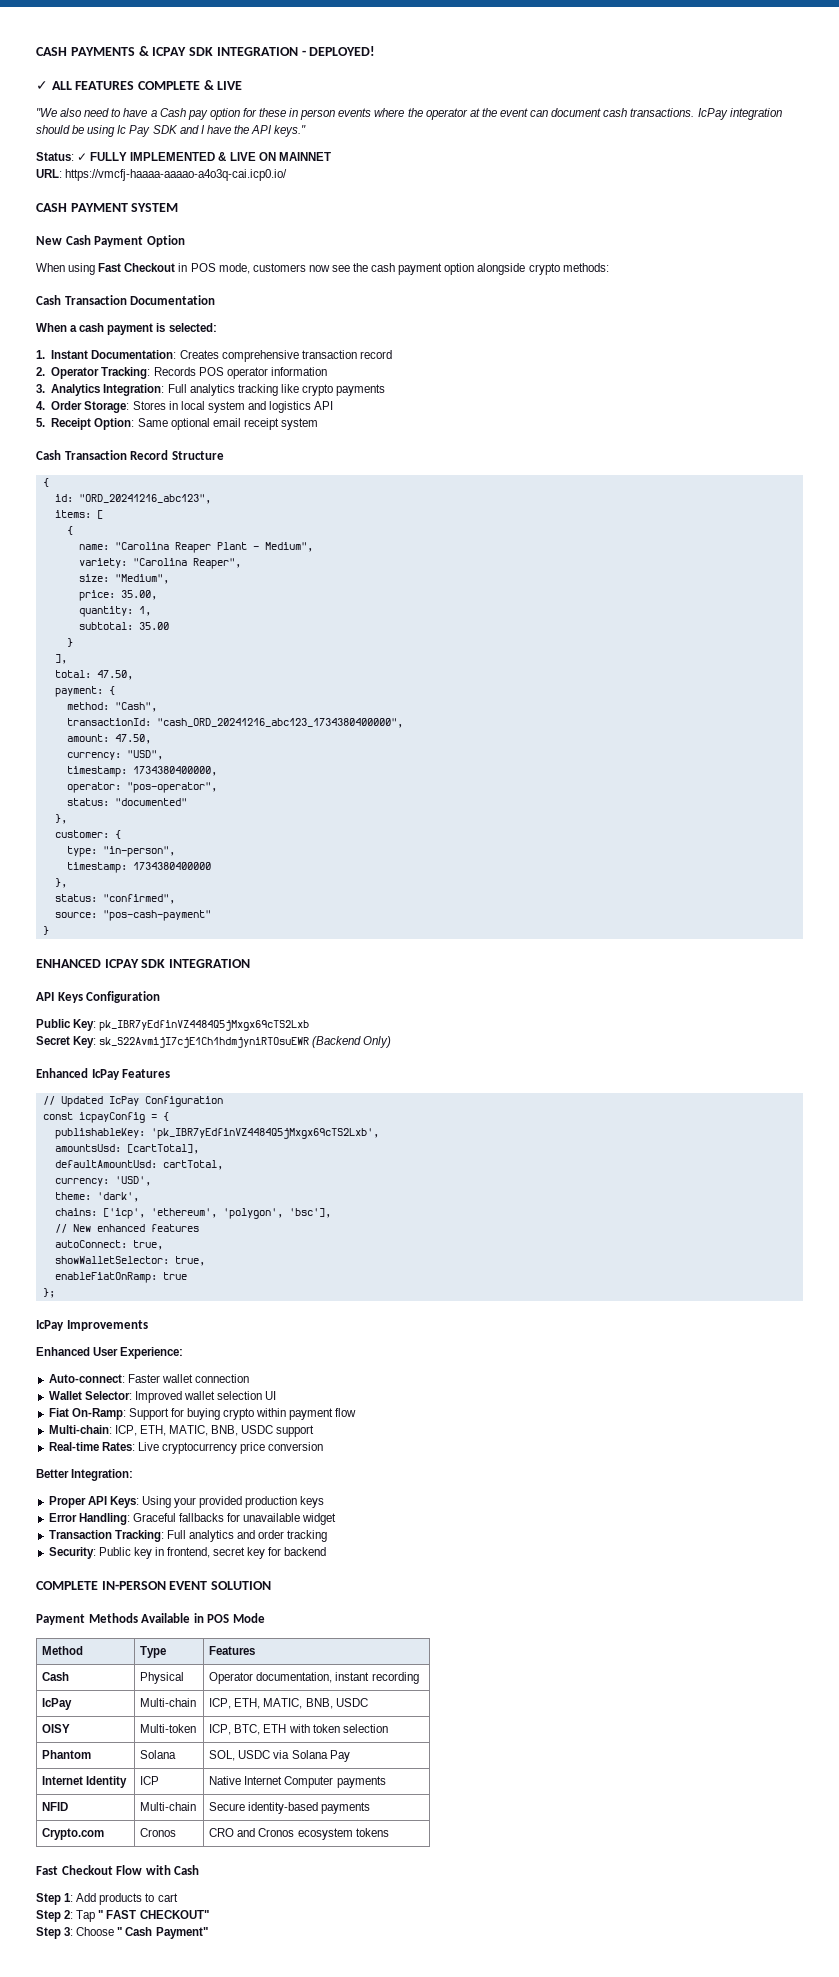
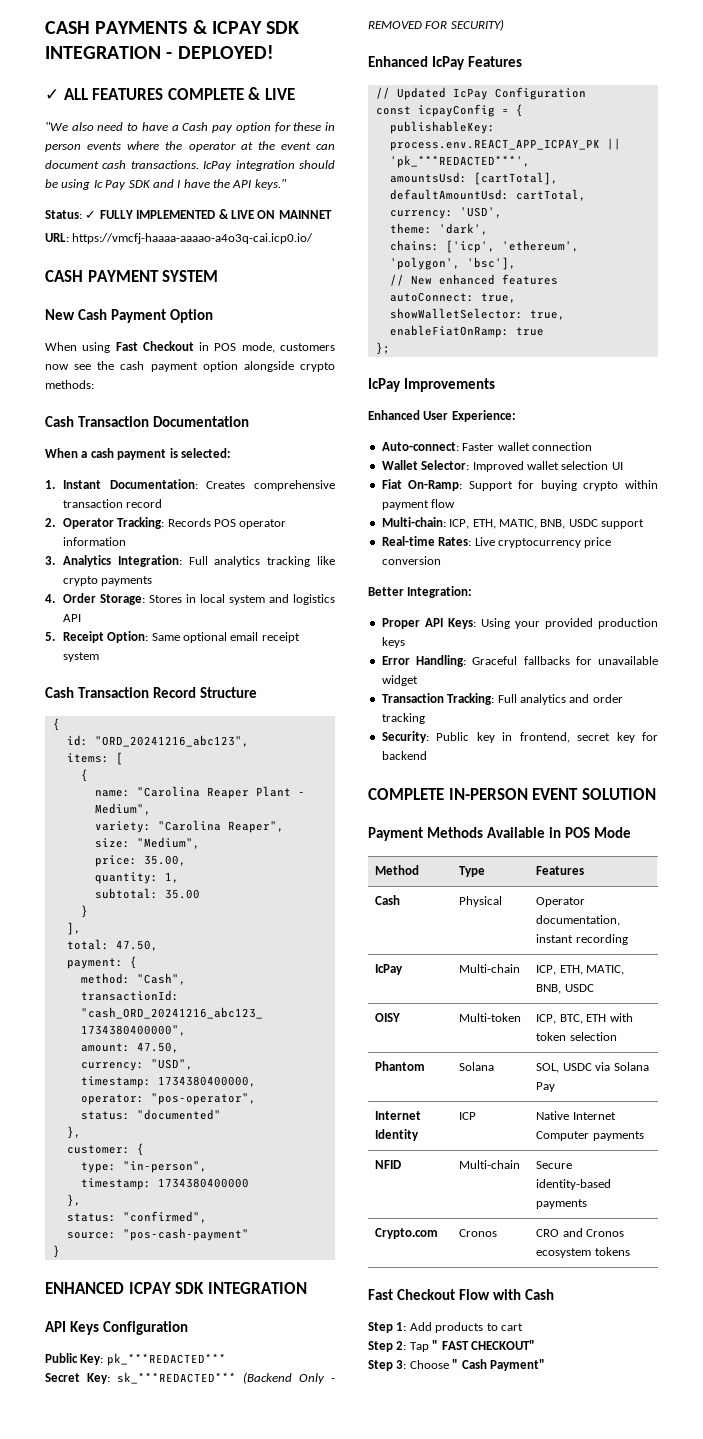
- Public Key: pk_IBR7yEdfinVZ4484Q5jMxgx69cTS2Lxb
+ Public Key: pk_***REDACTED***
- Secret Key: sk_S22AvmijI7cjE1Ch1hdmjyniRTOsuEWR (Backend Only)
+ Secret Key: sk_***REDACTED*** (Backend Only - REMOVED FOR SECURITY)
- publishableKey: 'pk_IBR7yEdfinVZ4484Q5jMxgx69cTS2Lxb',
+ publishableKey: process.env.REACT_APP_ICPAY_PK || 'pk_***REDACTED***',

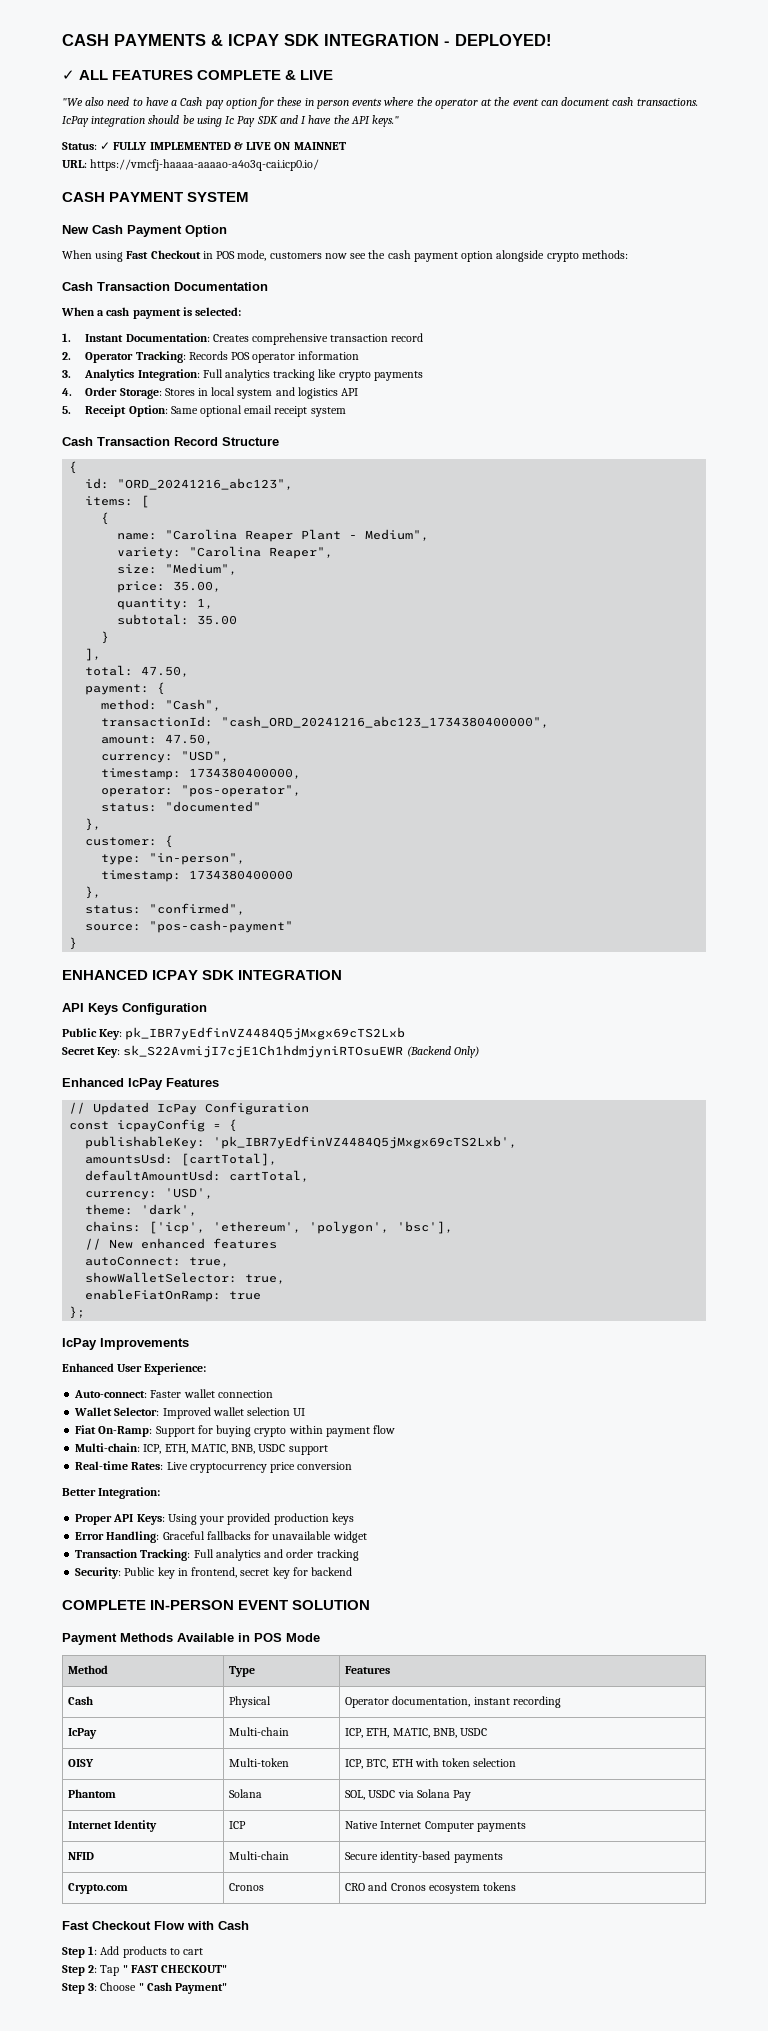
- Public Key: pk_***REDACTED***
+ Public Key: pk_IBR7yEdfinVZ4484Q5jMxgx69cTS2Lxb
- Secret Key: sk_***REDACTED*** (Backend Only - REMOVED FOR SECURITY)
+ Secret Key: sk_S22AvmijI7cjE1Ch1hdmjyniRTOsuEWR (Backend Only)
- publishableKey: process.env.REACT_APP_ICPAY_PK || 'pk_***REDACTED***',
+ publishableKey: 'pk_IBR7yEdfinVZ4484Q5jMxgx69cTS2Lxb',

